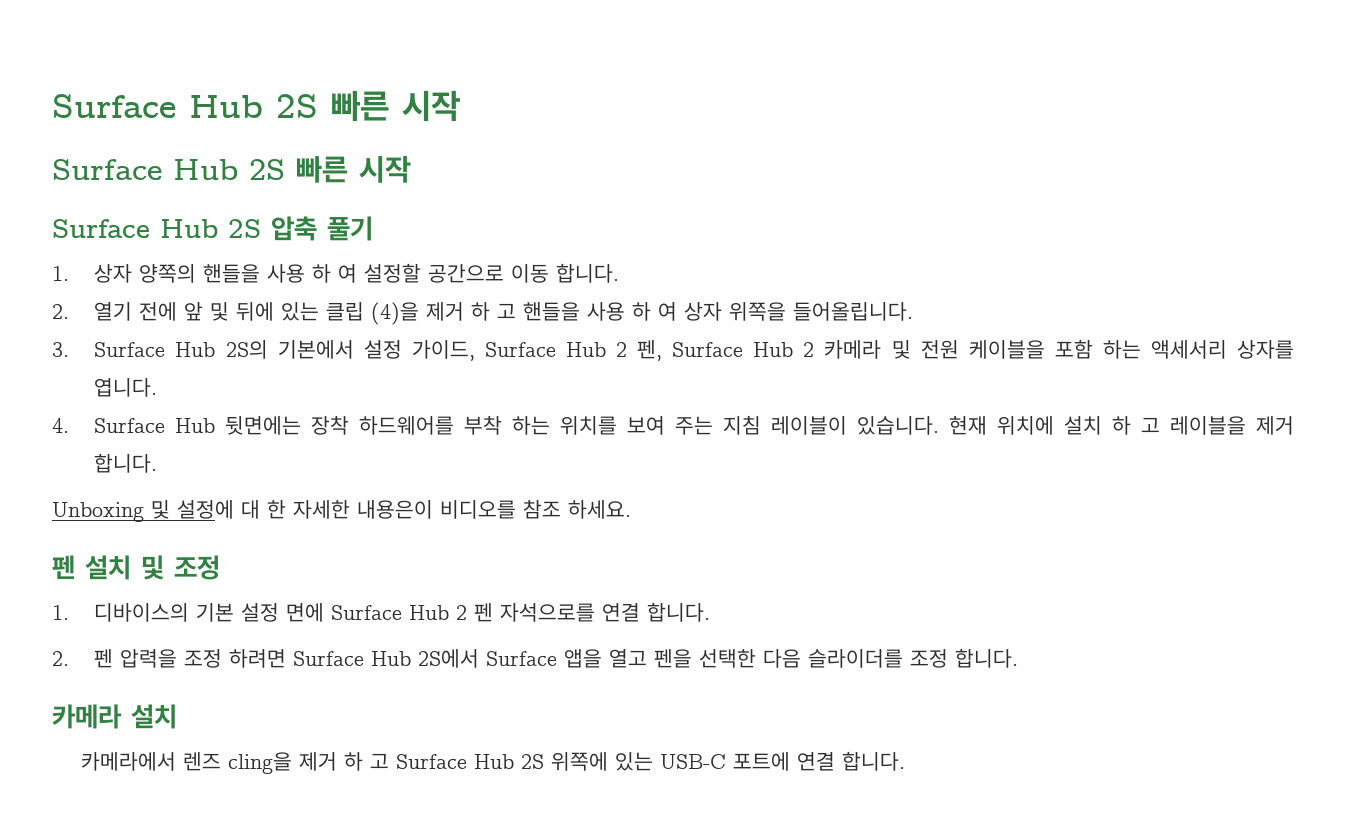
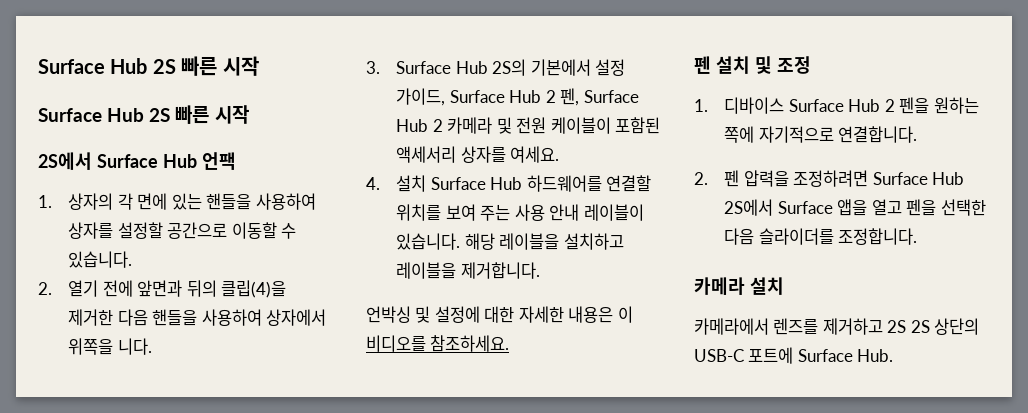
- Surface Hub 2S 압축 풀기
- 1. 상자 양쪽의 핸들을 사용 하 여 설정할 공간으로 이동 합니다.
- 2. 열기 전에 앞 및 뒤에 있는 클립 (4)을 제거 하 고 핸들을 사용 하 여 상자 위쪽을 들어올립니다.
+ 2S에서 Surface Hub 언팩
+ 1. 상자의 각 면에 있는 핸들을 사용하여 상자를 설정할 공간으로 이동할 수 있습니다.
+ 2. 열기 전에 앞면과 뒤의 클립(4)을 제거한 다음 핸들을 사용하여 상자에서 위쪽을 니다.
- 3. Surface Hub 2S의 기본에서 설정 가이드, Surface Hub 2 펜, Surface Hub 2 카메라 및 전원 케이블을 포함 하는 액세서리 상자를 엽니다.
+ 3. Surface Hub 2S의 기본에서 설정 가이드, Surface Hub 2 펜, Surface Hub 2 카메라 및 전원 케이블이 포함된 액세서리 상자를 여세요.
- 4. Surface Hub 뒷면에는 장착 하드웨어를 부착 하는 위치를 보여 주는 지침 레이블이 있습니다. 현재 위치에 설치 하 고 레이블을 제거 합니다.
- Unboxing 및 설정에 대 한 자세한 내용은이 비디오를 참조 하세요.
+ 4. 설치 Surface Hub 하드웨어를 연결할 위치를 보여 주는 사용 안내 레이블이 있습니다. 해당 레이블을 설치하고 레이블을 제거합니다.
+ 언박싱 및 설정에 대한 자세한 내용은 이 비디오를 참조하세요.
- 1. 디바이스의 기본 설정 면에 Surface Hub 2 펜 자석으로를 연결 합니다.
+ 1. 디바이스 Surface Hub 2 펜을 원하는 쪽에 자기적으로 연결합니다.
- 2. 펜 압력을 조정 하려면 Surface Hub 2S에서 Surface 앱을 열고 펜을 선택한 다음 슬라이더를 조정 합니다.
+ 2. 펜 압력을 조정하려면 Surface Hub 2S에서 Surface 앱을 열고 펜을 선택한 다음 슬라이더를 조정합니다.
- 카메라에서 렌즈 cling을 제거 하 고 Surface Hub 2S 위쪽에 있는 USB-C 포트에 연결 합니다.
+ 카메라에서 렌즈를 제거하고 2S 2S 상단의 USB-C 포트에 Surface Hub.

